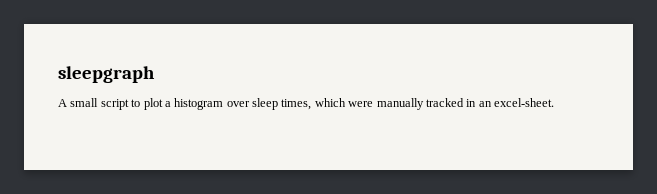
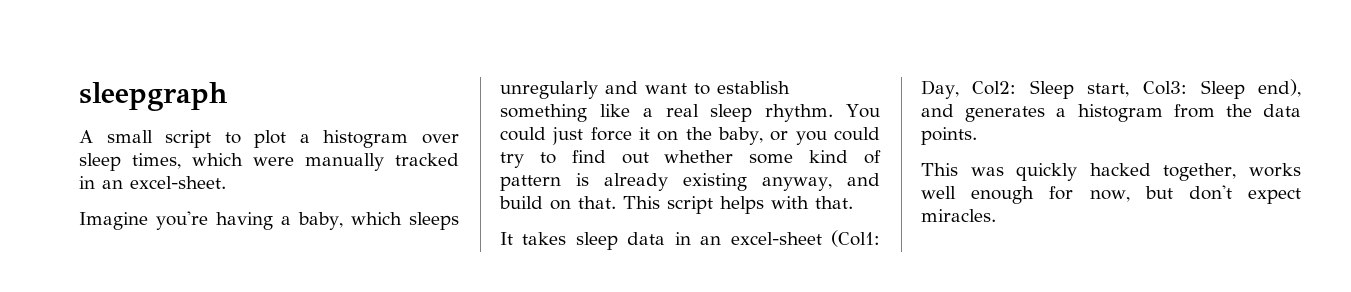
+ Imagine you're having a baby, which sleeps unregularly and want to establish something like a real sleep rhythm. You could just force it on the baby, or you could try to find out whether some kind of pattern is already existing anyway, and build on that. This script helps with that.
+ It takes sleep data in an excel-sheet (Col1: Day, Col2: Sleep start, Col3: Sleep end), and generates a histogram from the data points.
+ This was quickly hacked together, works well enough for now, but don't expect miracles.

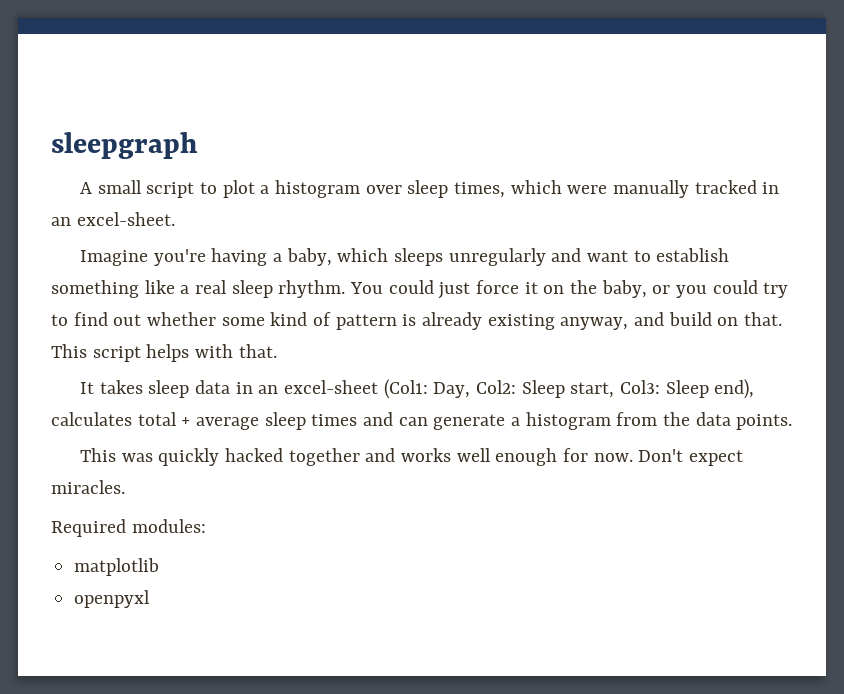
- It takes sleep data in an excel-sheet (Col1: Day, Col2: Sleep start, Col3: Sleep end), and generates a histogram from the data points.
+ It takes sleep data in an excel-sheet (Col1: Day, Col2: Sleep start, Col3: Sleep end), calculates total + average sleep times and can generate a histogram from the data points.
- This was quickly hacked together, works well enough for now, but don't expect miracles.
+ This was quickly hacked together and works well enough for now. Don't expect miracles.
+ Required modules:
+ matplotlib
+ openpyxl

